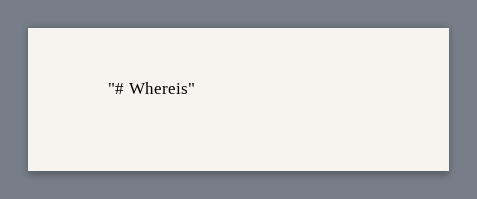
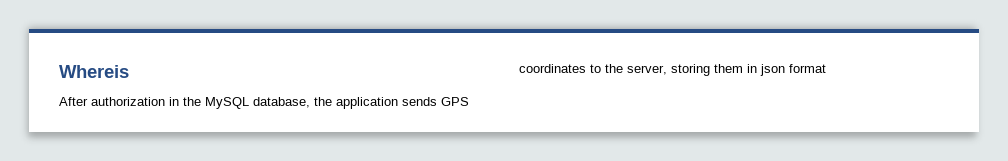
- "# Whereis"
+ Whereis
+ After authorization in the MySQL database, the application sends GPS coordinates to the server, storing them in json format

